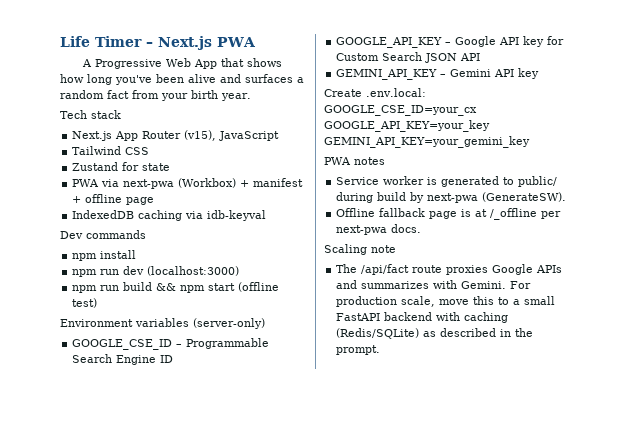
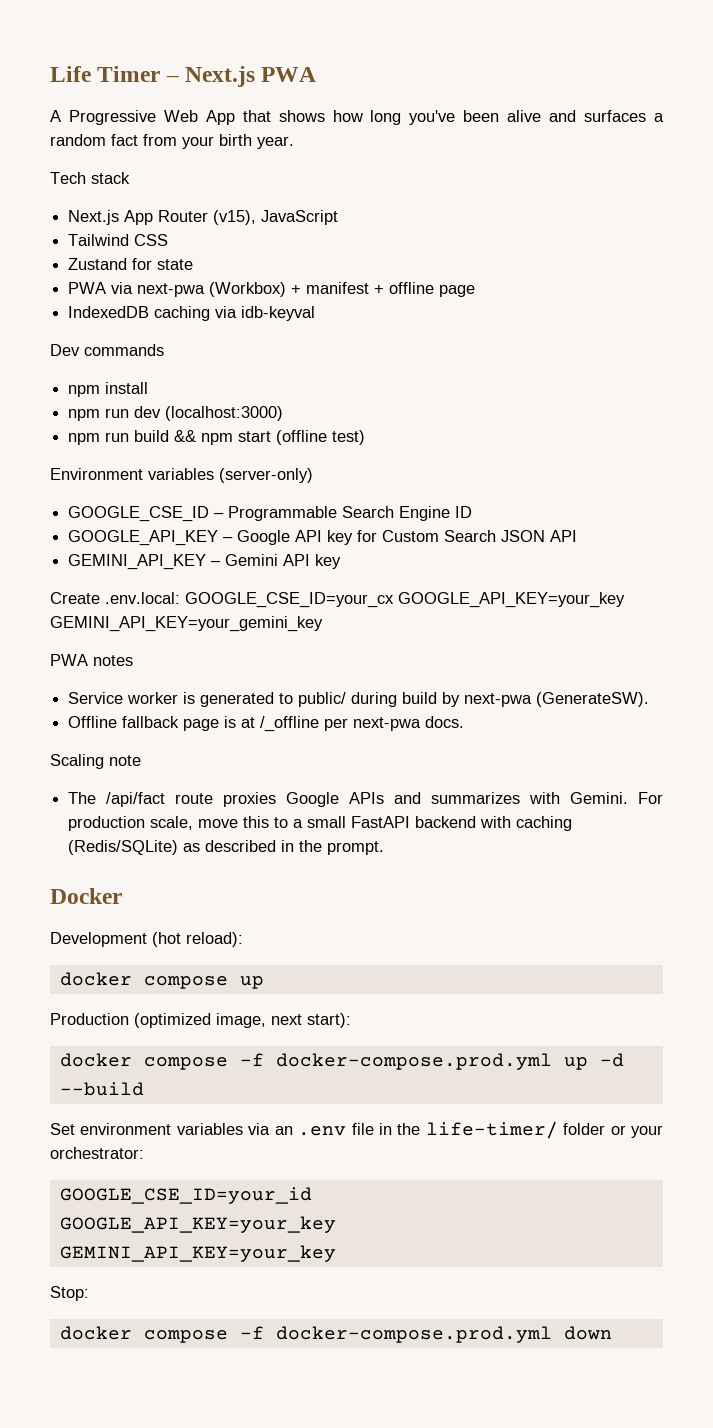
+ Docker
+ Development (hot reload):
+ docker compose up
+ Production (optimized image, next start):
+ docker compose -f docker-compose.prod.yml up -d --build
+ Set environment variables via an .env file in the life-timer/ folder or your orchestrator:
+ GOOGLE_CSE_ID=your_id
+ GOOGLE_API_KEY=your_key
+ GEMINI_API_KEY=your_key
+ Stop:
+ docker compose -f docker-compose.prod.yml down

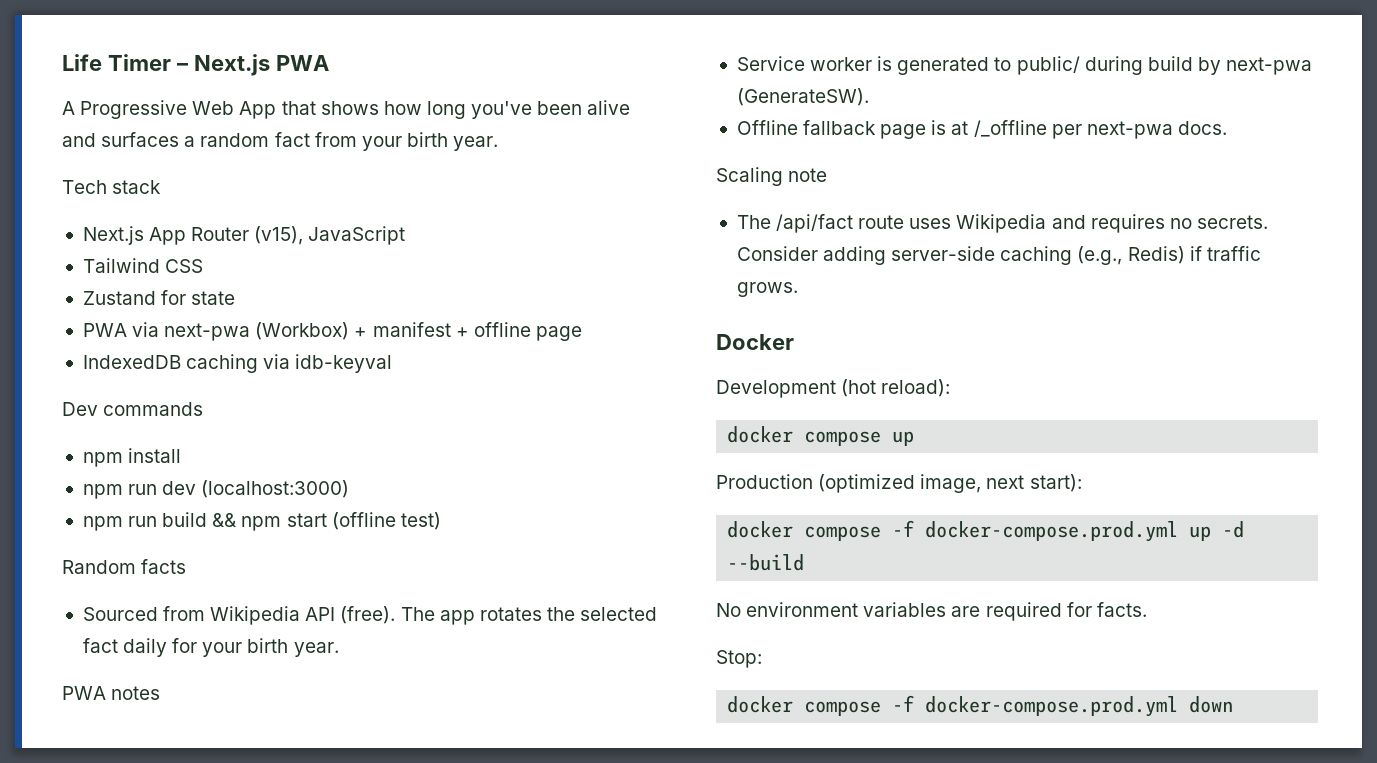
- Environment variables (server-only)
- GOOGLE_CSE_ID – Programmable Search Engine ID
- GOOGLE_API_KEY – Google API key for Custom Search JSON API
- GEMINI_API_KEY – Gemini API key
- Create .env.local: GOOGLE_CSE_ID=your_cx GOOGLE_API_KEY=your_key GEMINI_API_KEY=your_gemini_key
+ Random facts
+ Sourced from Wikipedia API (free). The app rotates the selected fact daily for your birth year.
- The /api/fact route proxies Google APIs and summarizes with Gemini. For production scale, move this to a small FastAPI backend with caching (Redis/SQLite) as described in the prompt.
+ The /api/fact route uses Wikipedia and requires no secrets. Consider adding server-side caching (e.g., Redis) if traffic grows.
- Set environment variables via an .env file in the life-timer/ folder or your orchestrator:
- GOOGLE_CSE_ID=your_id
- GOOGLE_API_KEY=your_key
- GEMINI_API_KEY=your_key
+ No environment variables are required for facts.

